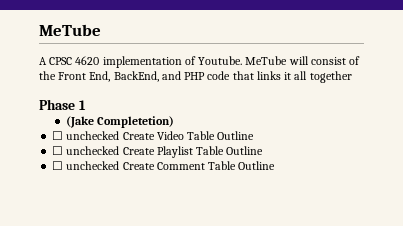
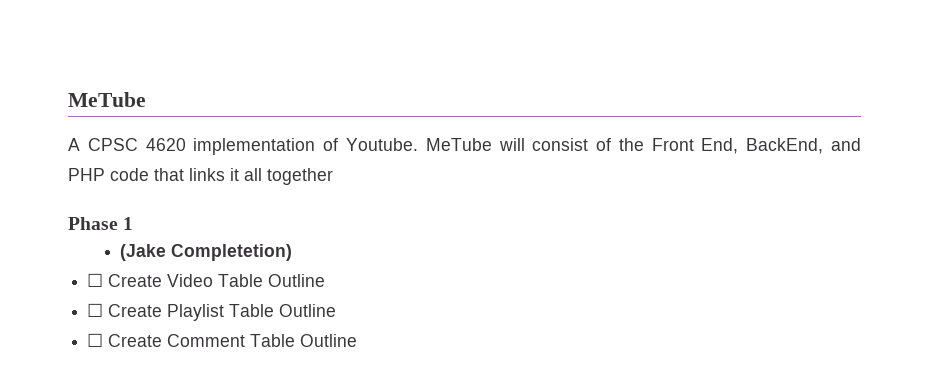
- ☐ unchecked Create Video Table Outline
+ ☐ Create Video Table Outline
- ☐ unchecked Create Playlist Table Outline
+ ☐ Create Playlist Table Outline
- ☐ unchecked Create Comment Table Outline
+ ☐ Create Comment Table Outline

